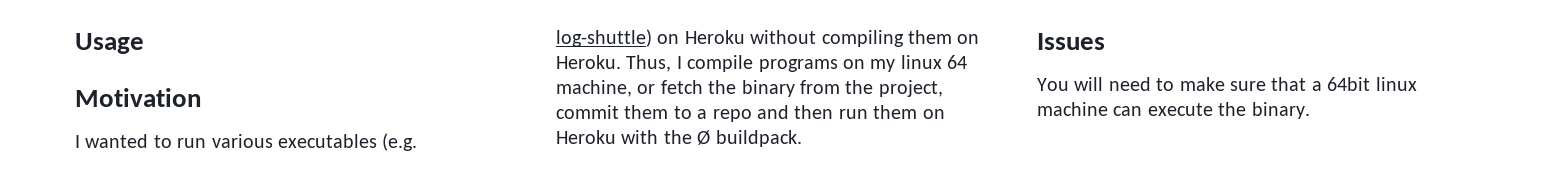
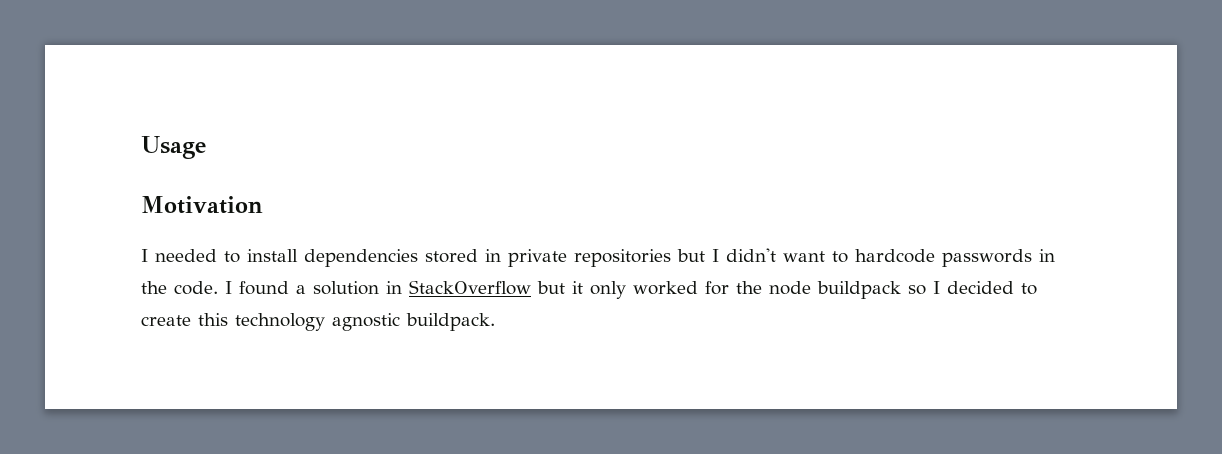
- I wanted to run various executables (e.g. log-shuttle) on Heroku without compiling them on Heroku. Thus, I compile programs on my linux 64 machine, or fetch the binary from the project, commit them to a repo and then run them on Heroku with the Ø buildpack.
- Issues
- You will need to make sure that a 64bit linux machine can execute the binary.
+ I needed to install dependencies stored in private repositories but I didn't want to hardcode passwords in the code. I found a solution in StackOverflow but it only worked for the node buildpack so I decided to create this technology agnostic buildpack.

